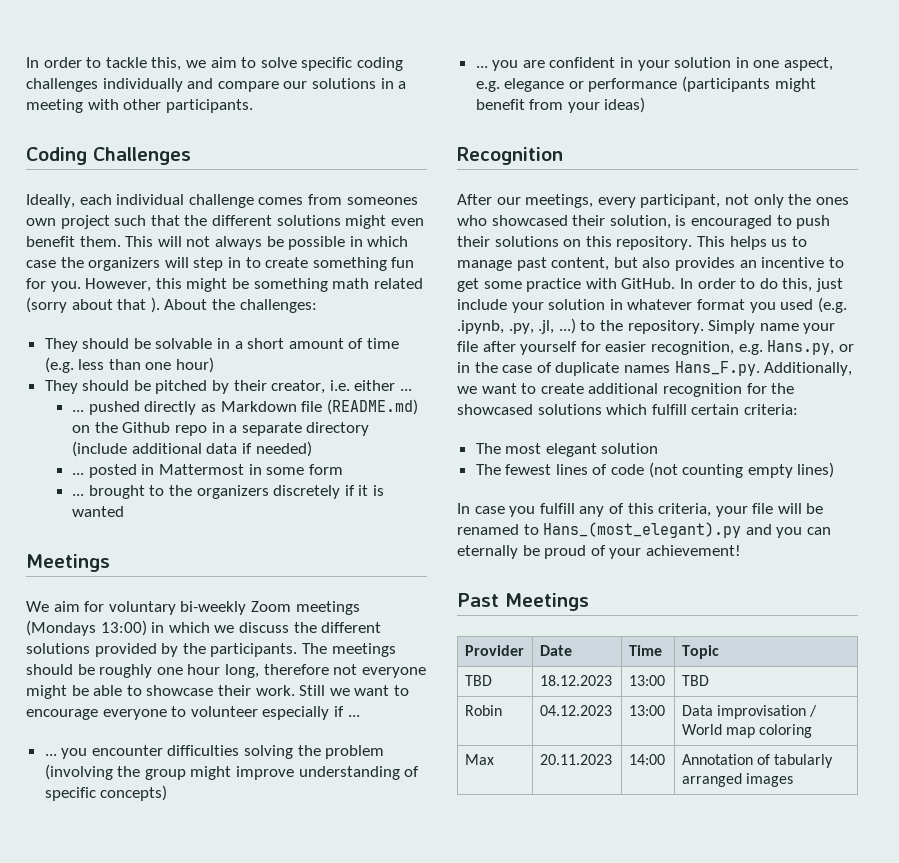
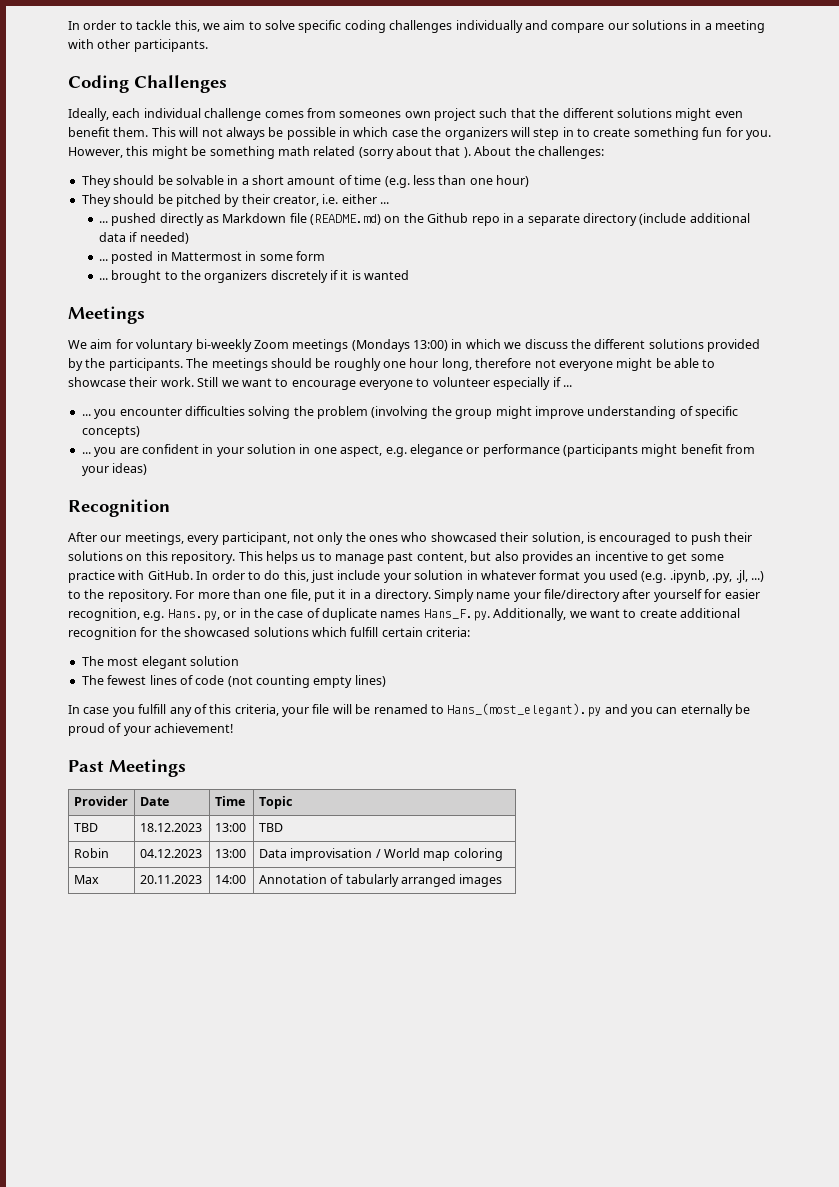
+ For more than one file, put it in a directory.
- Simply name your file after yourself for easier recognition, e.g. Hans.py, or in the case of duplicate names Hans_F.py. Additionally, we want to create additional recognition for the showcased solutions which fulfill certain criteria:
+ Simply name your file/directory after yourself for easier recognition, e.g. Hans.py, or in the case of duplicate names Hans_F.py. Additionally, we want to create additional recognition for the showcased solutions which fulfill certain criteria:

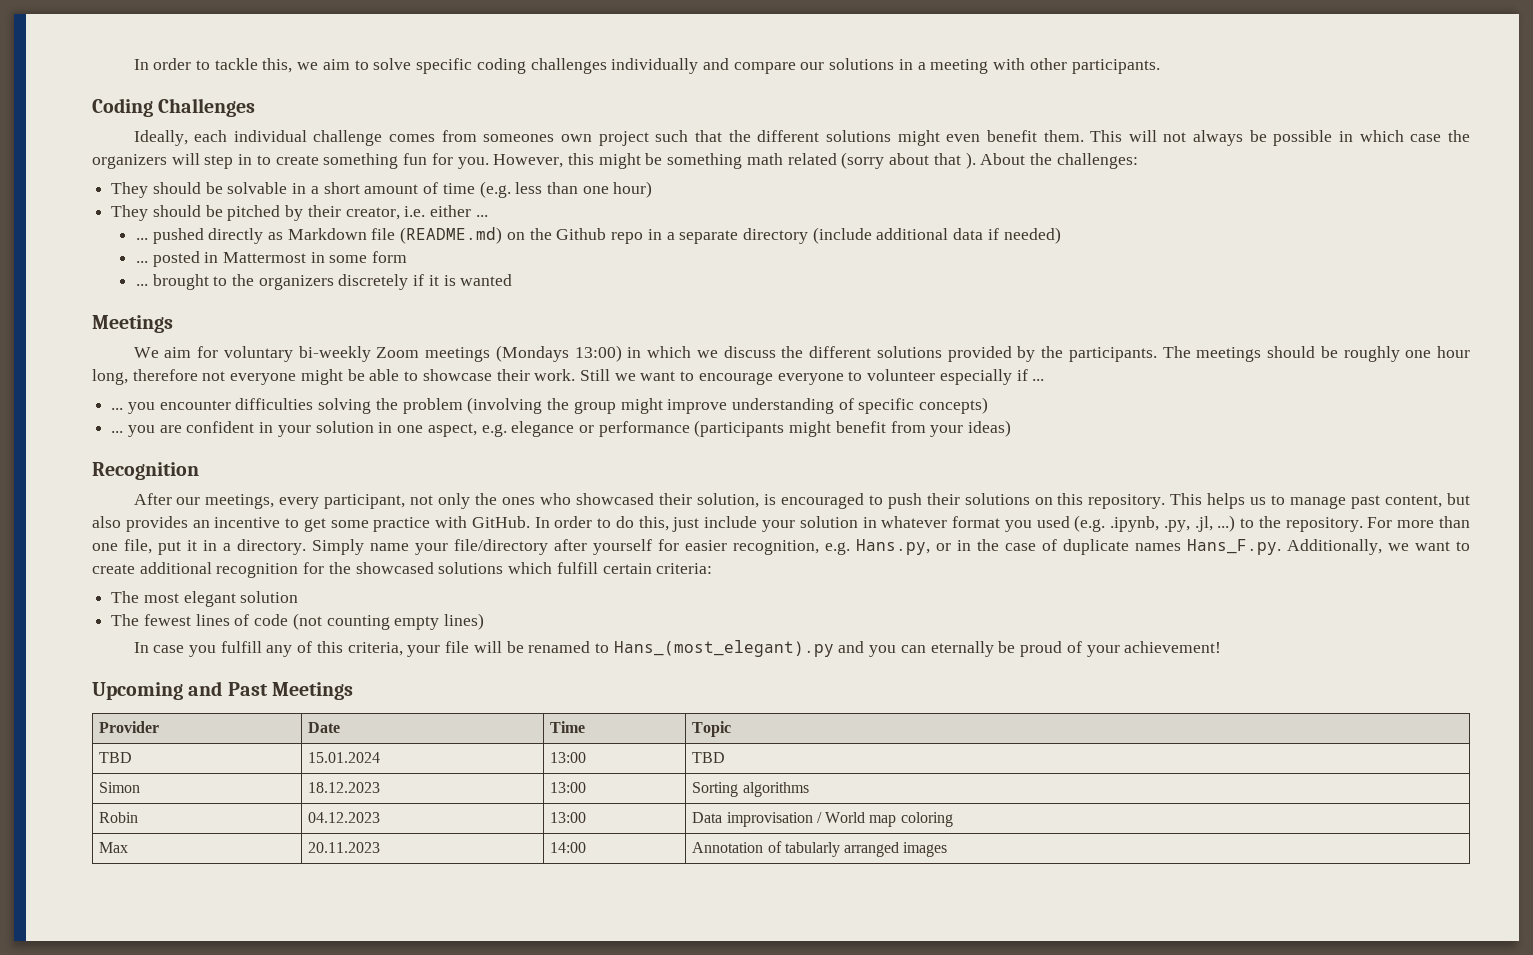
- Past Meetings
+ Upcoming and Past Meetings
- TBD | 18.12.2023 | 13:00 | TBD
+ TBD | 15.01.2024 | 13:00 | TBD
+ Simon | 18.12.2023 | 13:00 | Sorting algorithms

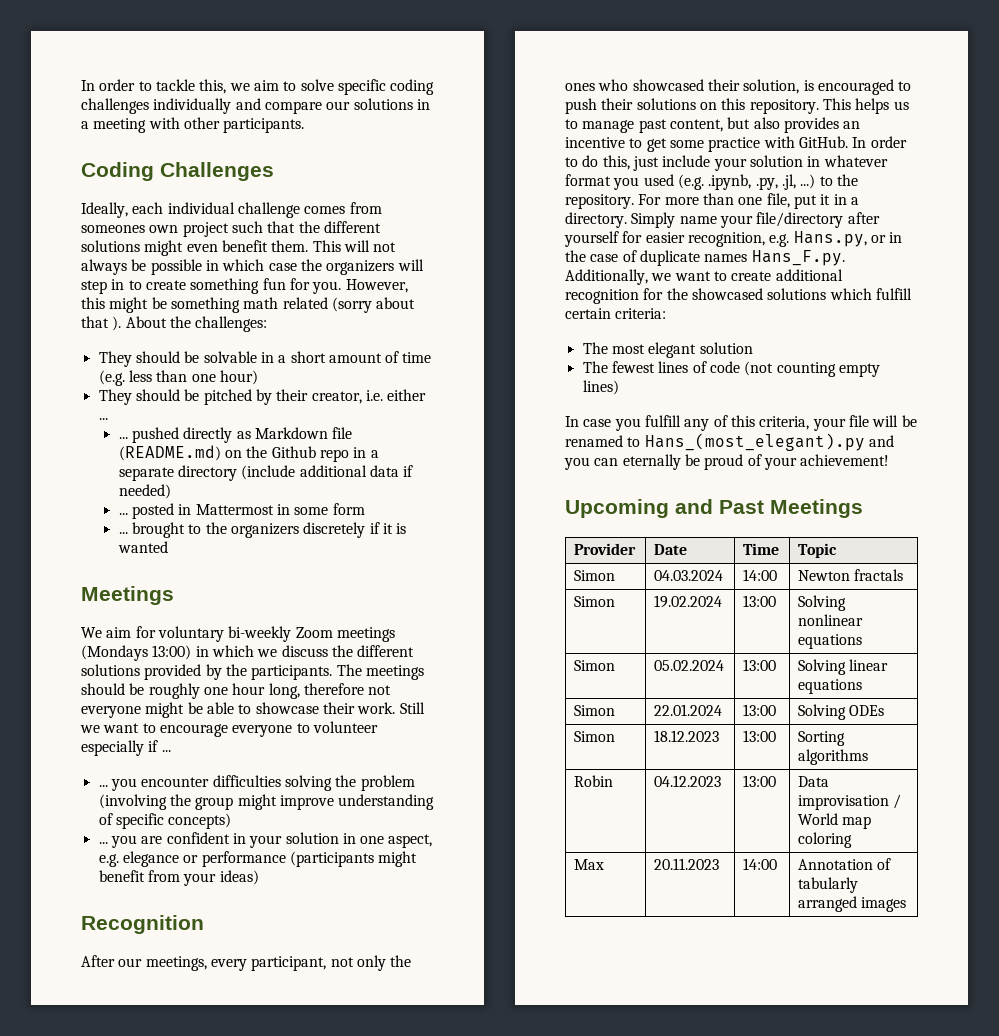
- TBD | 15.01.2024 | 13:00 | TBD
+ Simon | 04.03.2024 | 14:00 | Newton fractals
+ Simon | 19.02.2024 | 13:00 | Solving nonlinear equations
+ Simon | 05.02.2024 | 13:00 | Solving linear equations
+ Simon | 22.01.2024 | 13:00 | Solving ODEs

